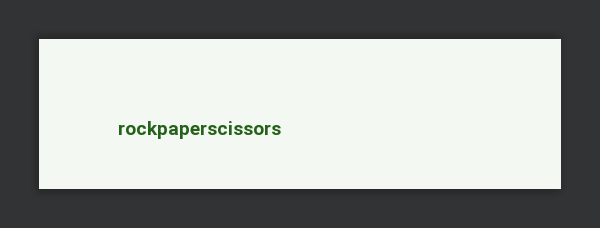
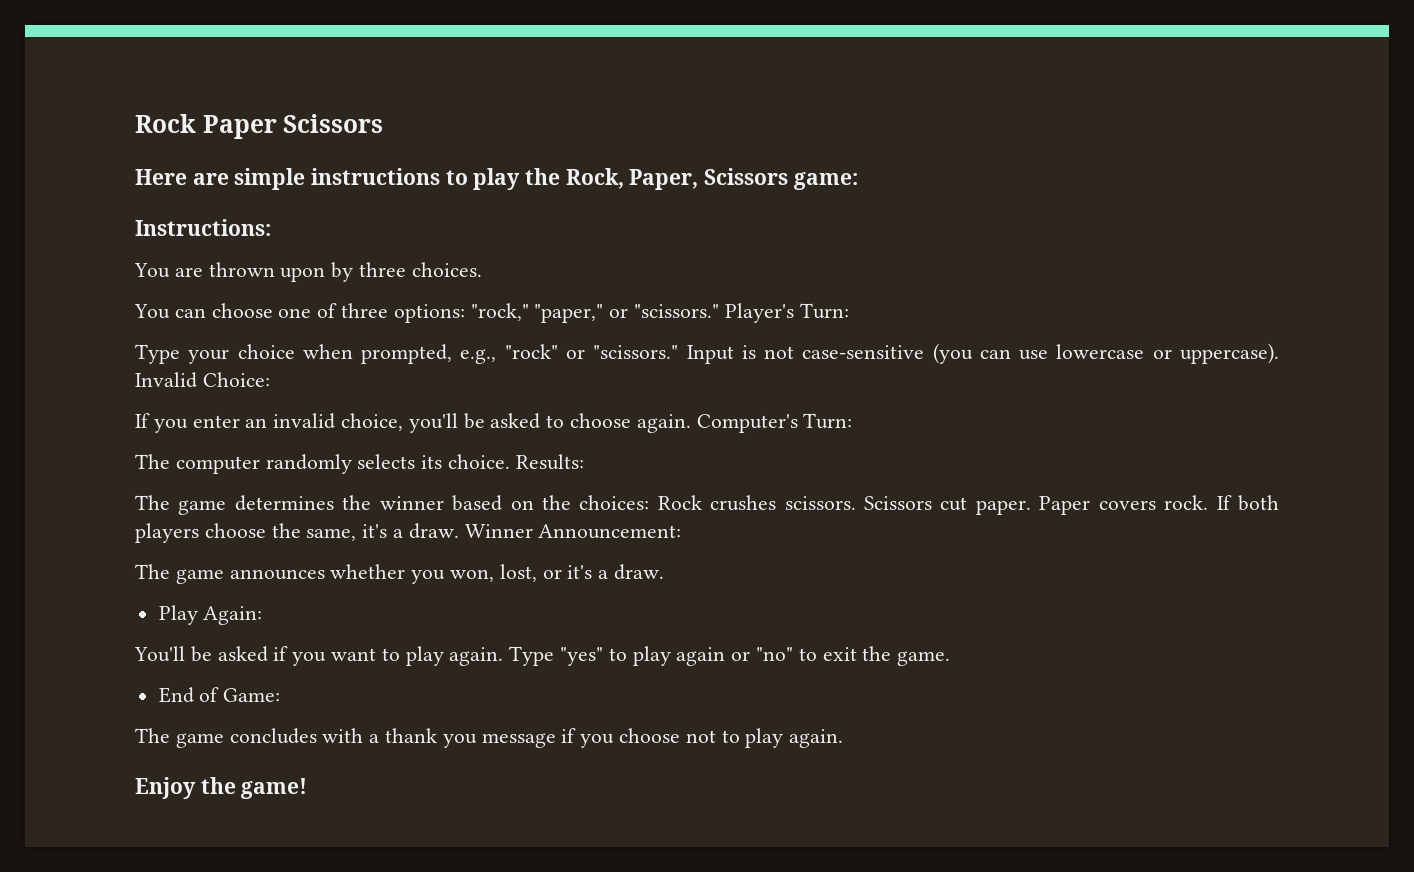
- rockpaperscissors
+ Rock Paper Scissors
+ Here are simple instructions to play the Rock, Paper, Scissors game:
+ Instructions:
+ You are thrown upon by three choices.
+ You can choose one of three options: "rock," "paper," or "scissors." Player's Turn:
+ Type your choice when prompted, e.g., "rock" or "scissors." Input is not case-sensitive (you can use lowercase or uppercase). Invalid Choice:
+ If you enter an invalid choice, you'll be asked to choose again. Computer's Turn:
+ The computer randomly selects its choice. Results:
+ The game determines the winner based on the choices: Rock crushes scissors. Scissors cut paper. Paper covers rock. If both players choose the same, it's a draw. Winner Announcement:
+ The game announces whether you won, lost, or it's a draw.
+ Play Again:
+ You'll be asked if you want to play again. Type "yes" to play again or "no" to exit the game.
+ End of Game:
+ The game concludes with a thank you message if you choose not to play again.
+ Enjoy the game!

